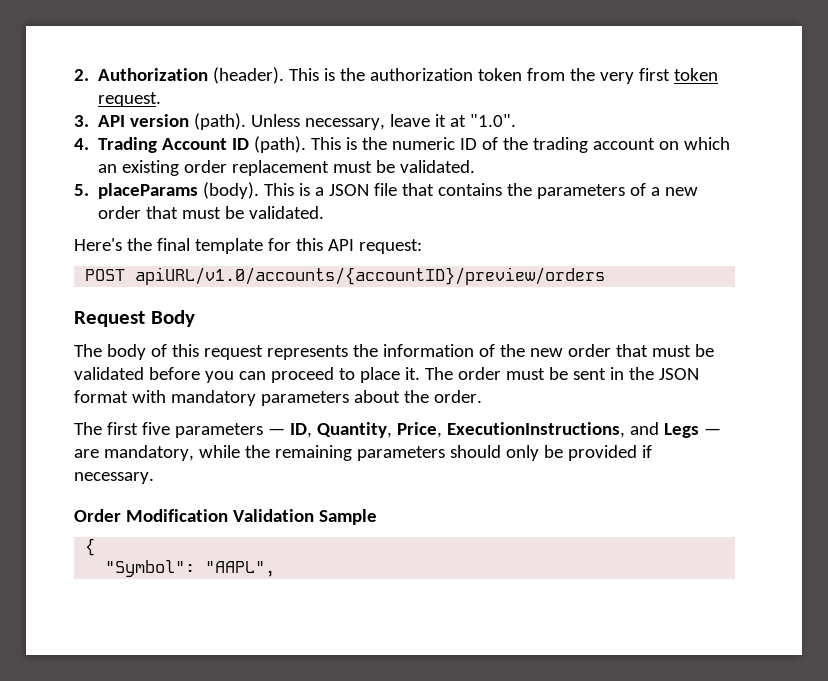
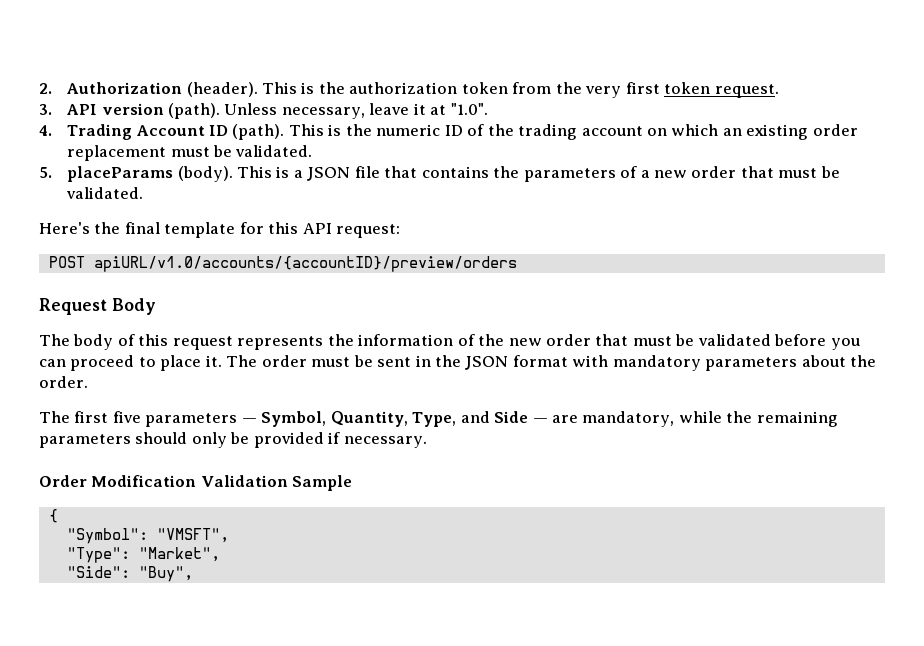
- The first five parameters — ID, Quantity, Price, ExecutionInstructions, and Legs — are mandatory, while the remaining parameters should only be provided if necessary.
+ The first five parameters — Symbol, Quantity, Type, and Side — are mandatory, while the remaining parameters should only be provided if necessary.
- "Symbol": "AAPL",
+ "Symbol": "VMSFT",
+ "Type": "Market",
+ "Side": "Buy",

